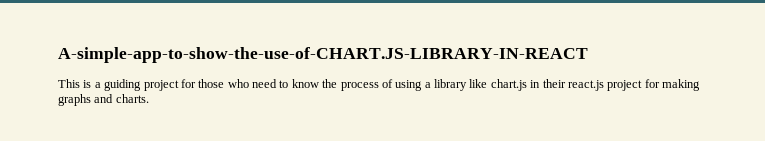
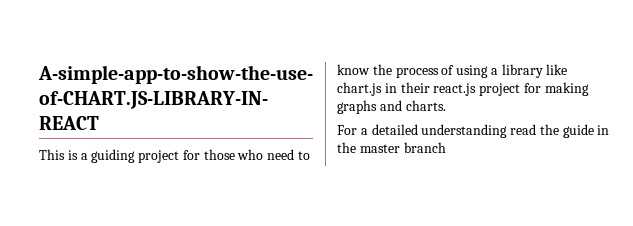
+ For a detailed understanding read the guide in the master branch

